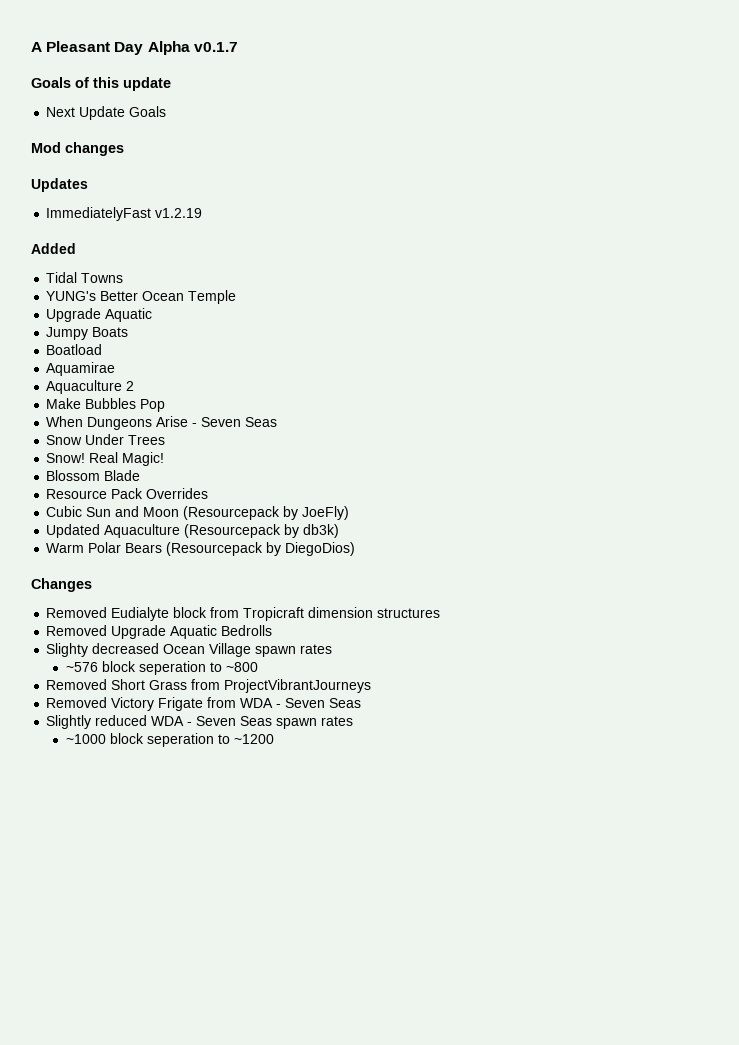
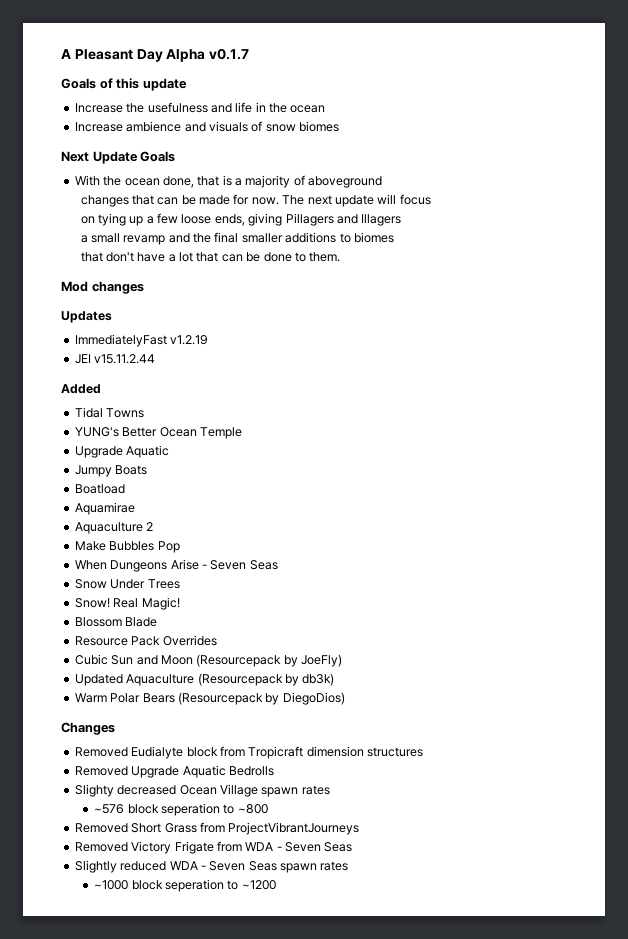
+ Increase the usefulness and life in the ocean
+ Increase ambience and visuals of snow biomes
  Next Update Goals
+ With the ocean done, that is a majority of aboveground
+ changes that can be made for now. The next update will focus
+ on tying up a few loose ends, giving Pillagers and Illagers
+ a small revamp and the final smaller additions to biomes
+ that don't have a lot that can be done to them.
+ JEI v15.11.2.44

